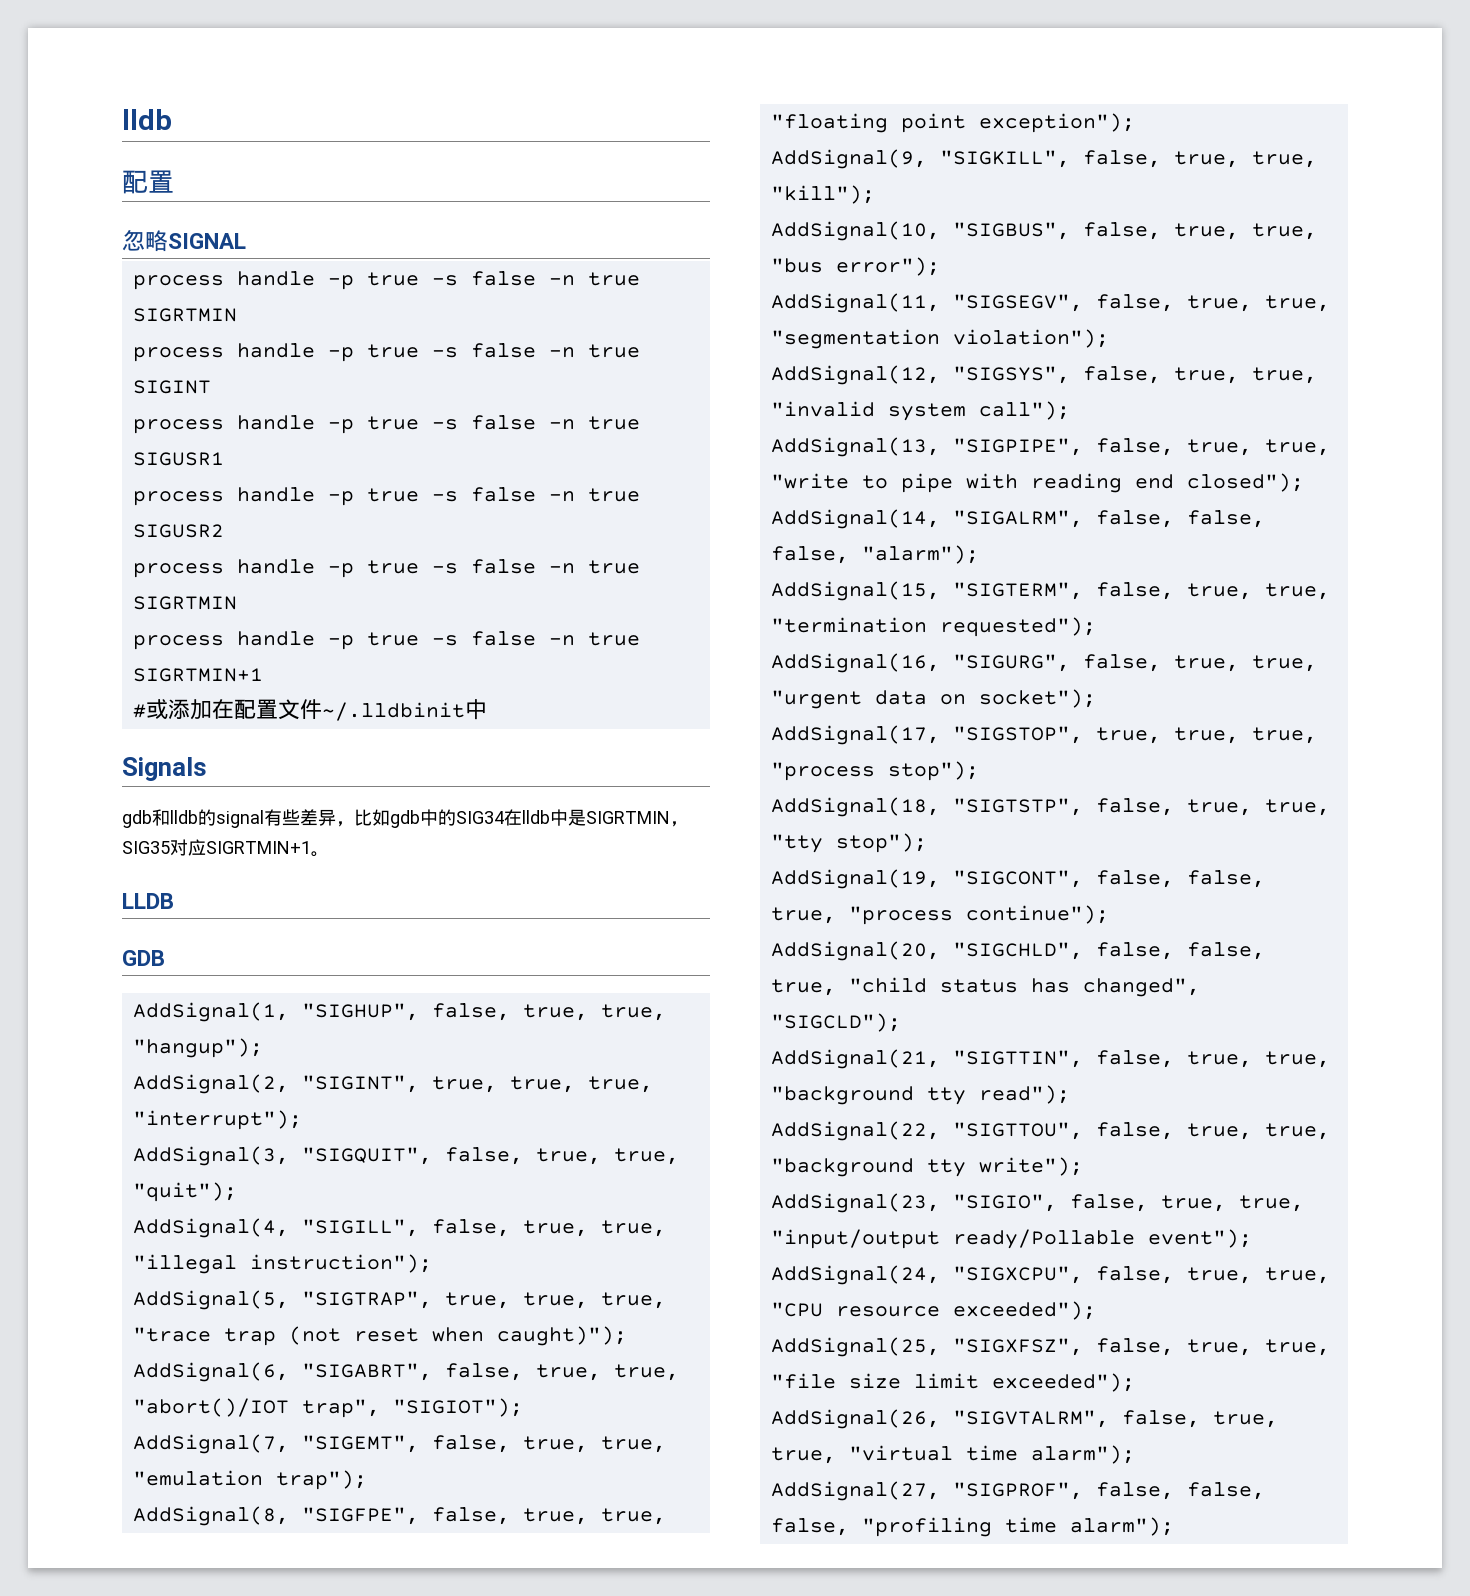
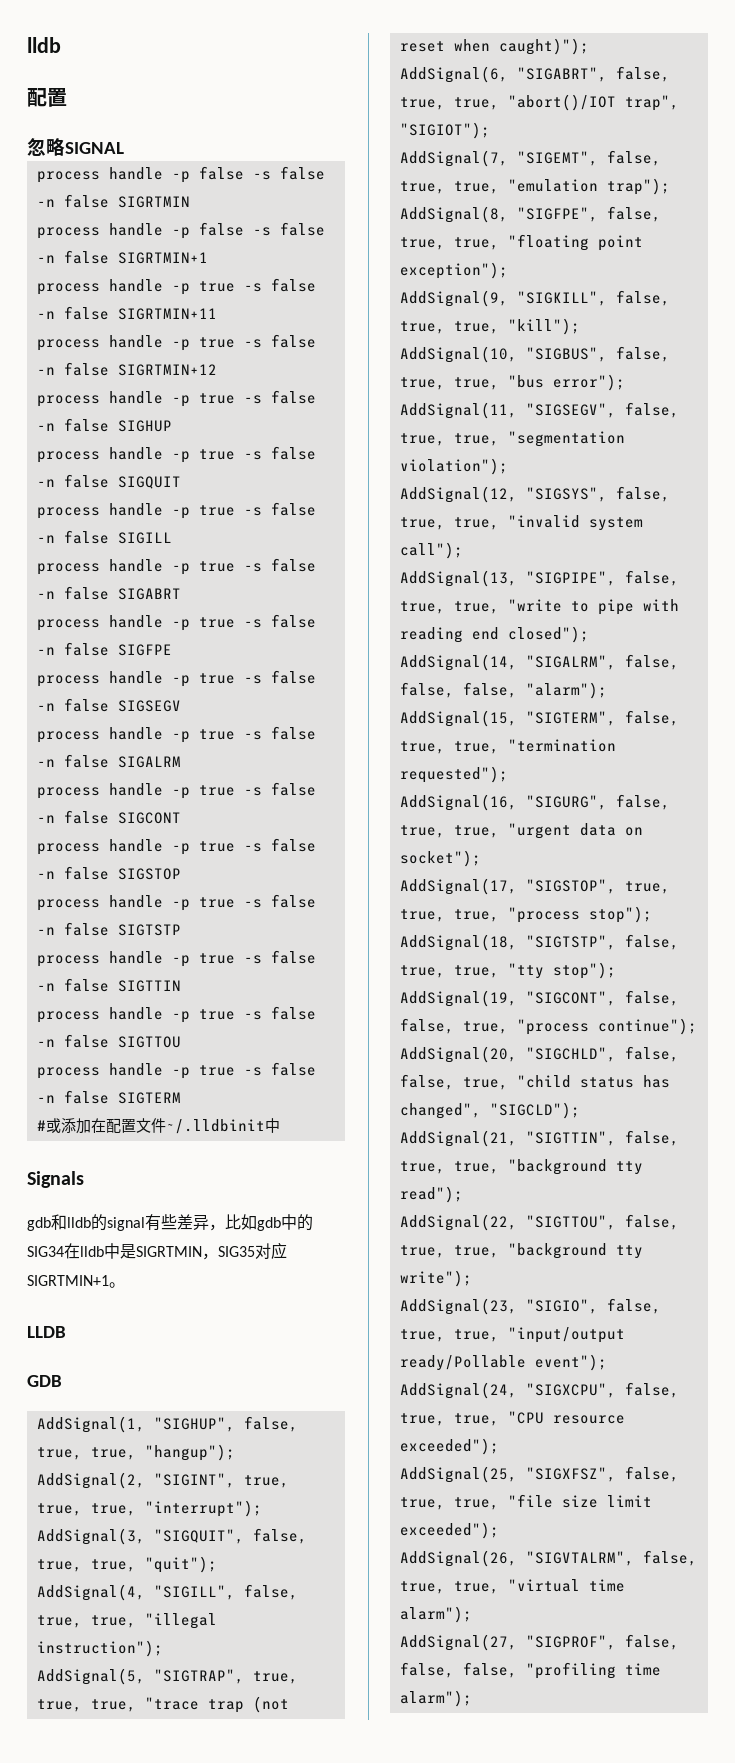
  忽略SIGNAL
- process handle -p true -s false -n true SIGRTMIN
- process handle -p true -s false -n true SIGINT
- process handle -p true -s false -n true SIGUSR1
- process handle -p true -s false -n true SIGUSR2
- process handle -p true -s false -n true SIGRTMIN
- process handle -p true -s false -n true SIGRTMIN+1
+ process handle -p false -s false -n false SIGRTMIN
+ process handle -p false -s false -n false SIGRTMIN+1
+ process handle -p true -s false -n false SIGRTMIN+11
+ process handle -p true -s false -n false SIGRTMIN+12
+ process handle -p true -s false -n false SIGHUP
+ process handle -p true -s false -n false SIGQUIT
+ process handle -p true -s false -n false SIGILL
+ process handle -p true -s false -n false SIGABRT
+ process handle -p true -s false -n false SIGFPE
+ process handle -p true -s false -n false SIGSEGV
+ process handle -p true -s false -n false SIGALRM
+ process handle -p true -s false -n false SIGCONT
+ process handle -p true -s false -n false SIGSTOP
+ process handle -p true -s false -n false SIGTSTP
+ process handle -p true -s false -n false SIGTTIN
+ process handle -p true -s false -n false SIGTTOU
+ process handle -p true -s false -n false SIGTERM

